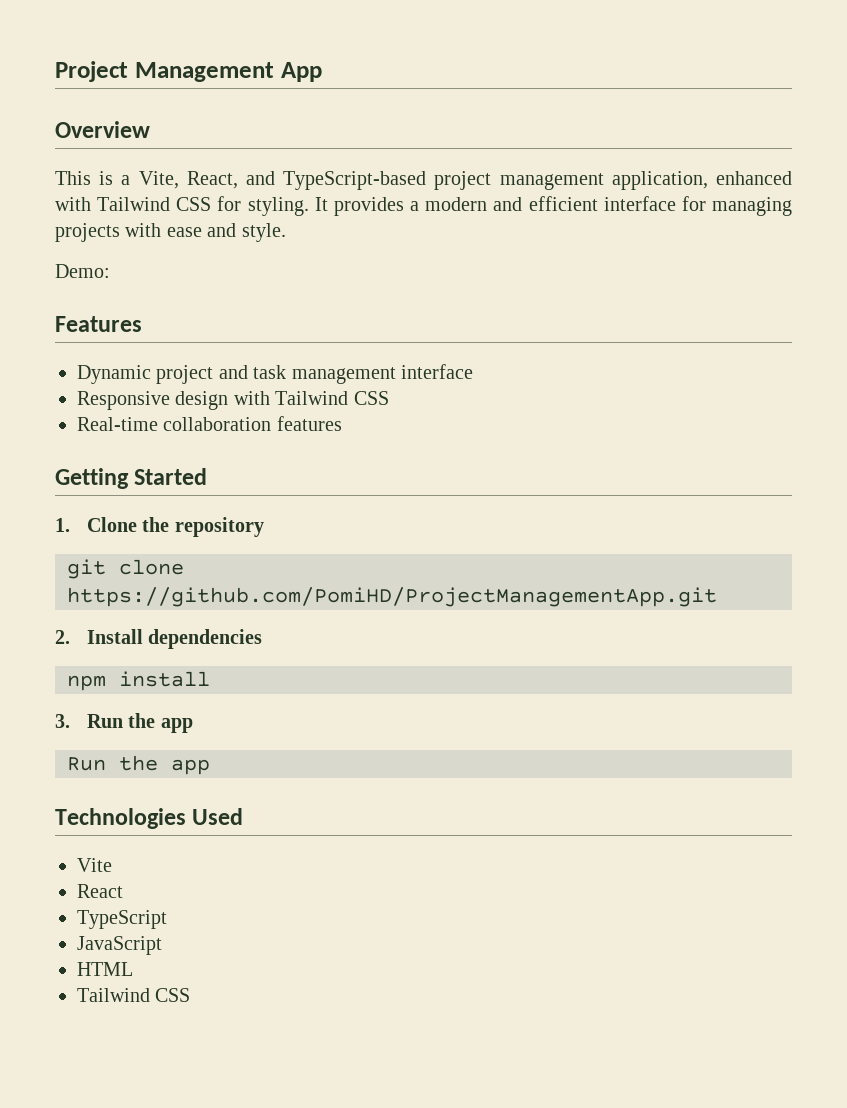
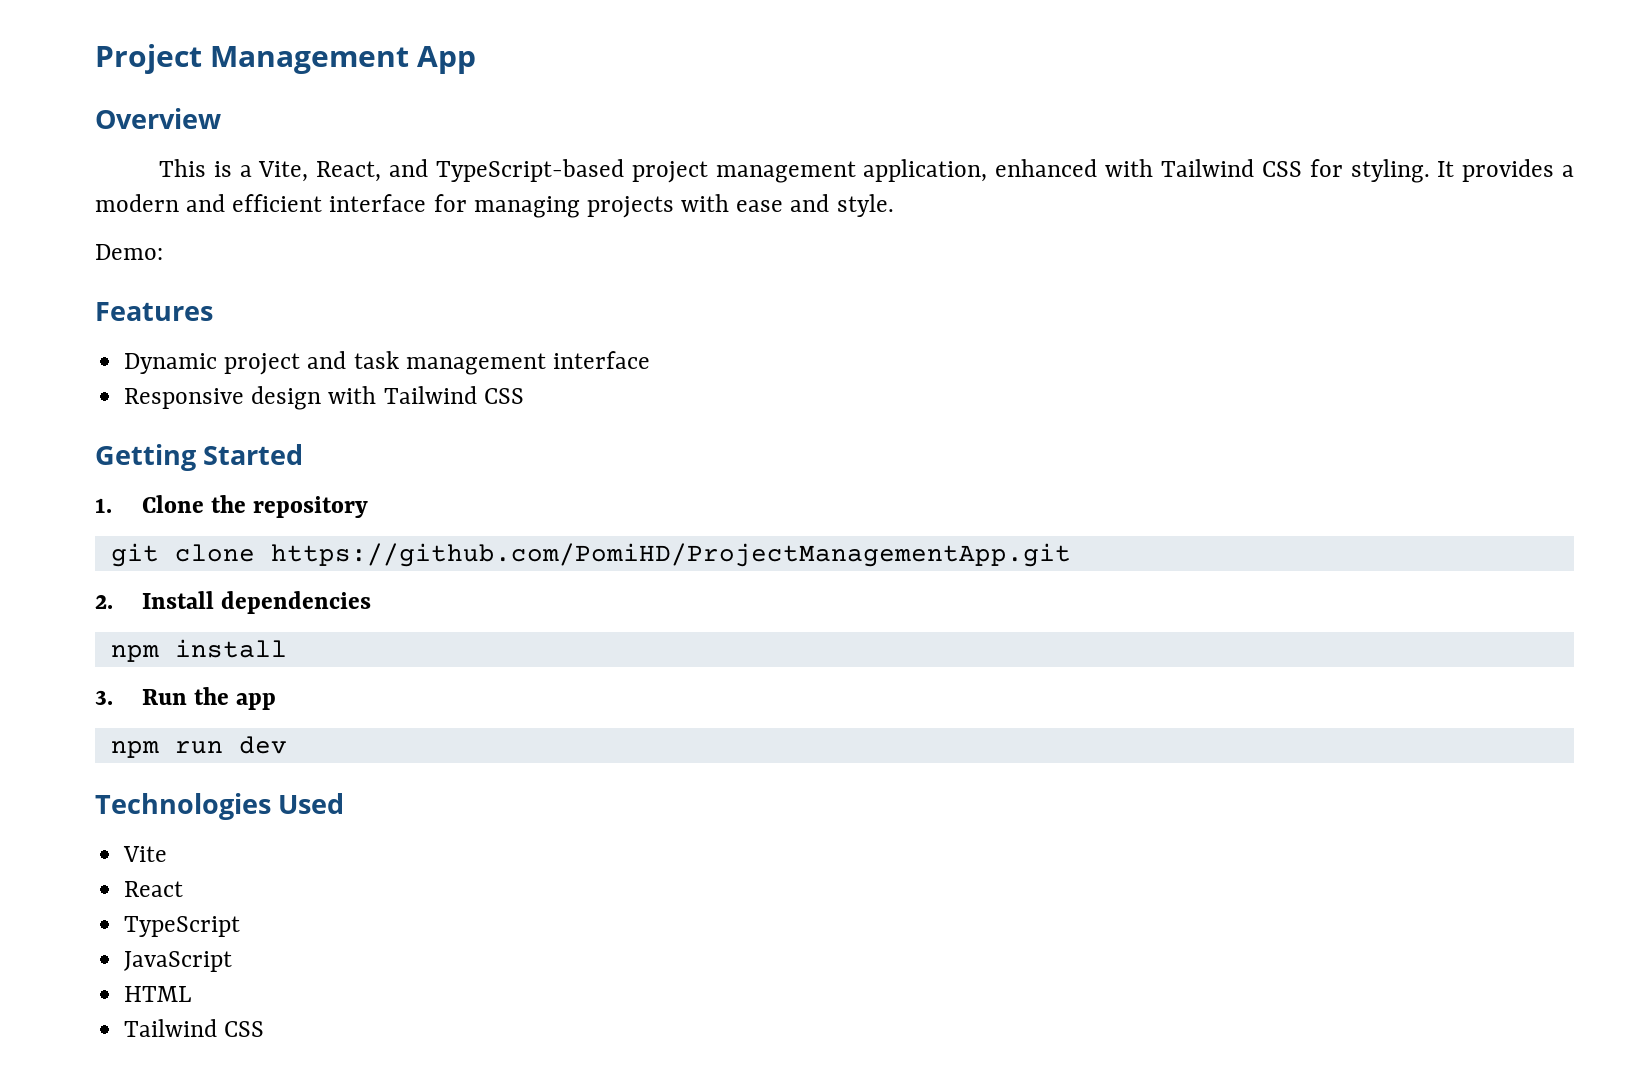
- Real-time collaboration features
  3. Run the app
- Run the app
+ npm run dev

